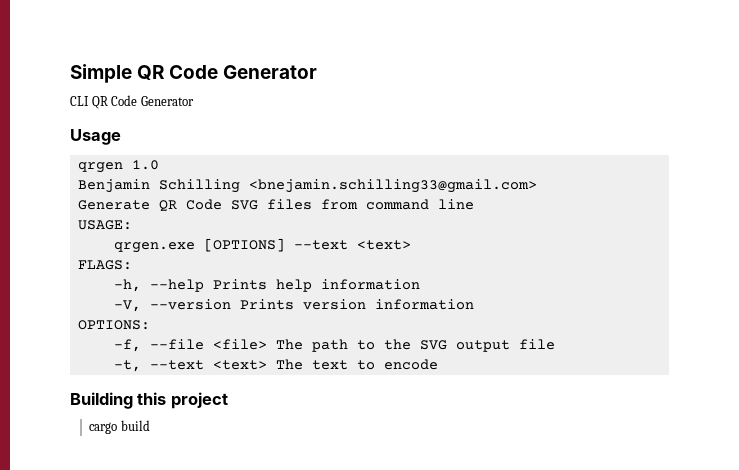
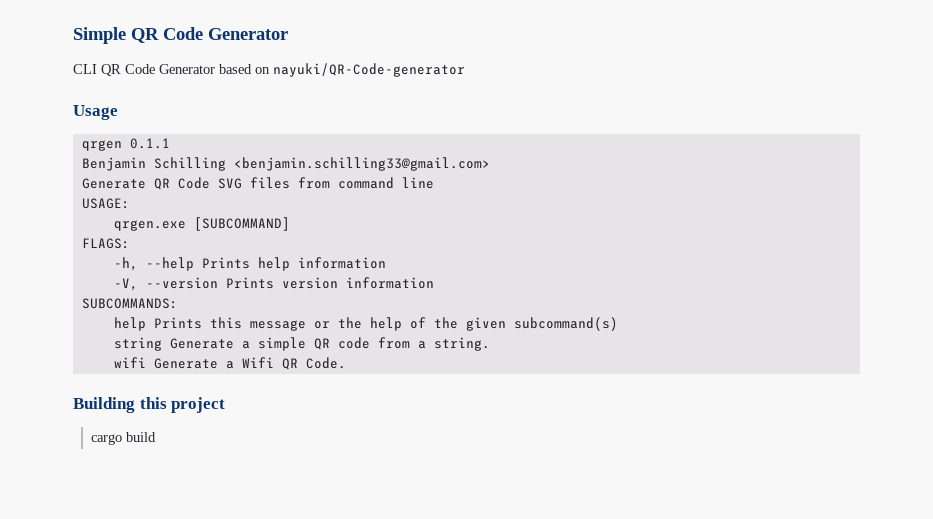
- CLI QR Code Generator
+ CLI QR Code Generator based on nayuki/QR-Code-generator
- qrgen 1.0
+ qrgen 0.1.1
- Benjamin Schilling <bnejamin.schilling33@gmail.com>
+ Benjamin Schilling <benjamin.schilling33@gmail.com>
- qrgen.exe [OPTIONS] --text <text>
+ qrgen.exe [SUBCOMMAND]
- OPTIONS:
- -f, --file <file> The path to the SVG output file
- -t, --text <text> The text to encode
+ SUBCOMMANDS:
+ help Prints this message or the help of the given subcommand(s)
+ string Generate a simple QR code from a string.
+ wifi Generate a Wifi QR Code.

